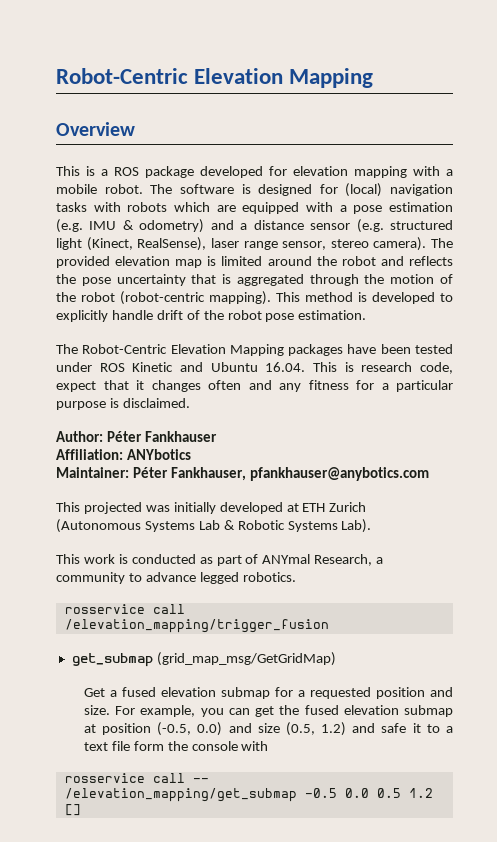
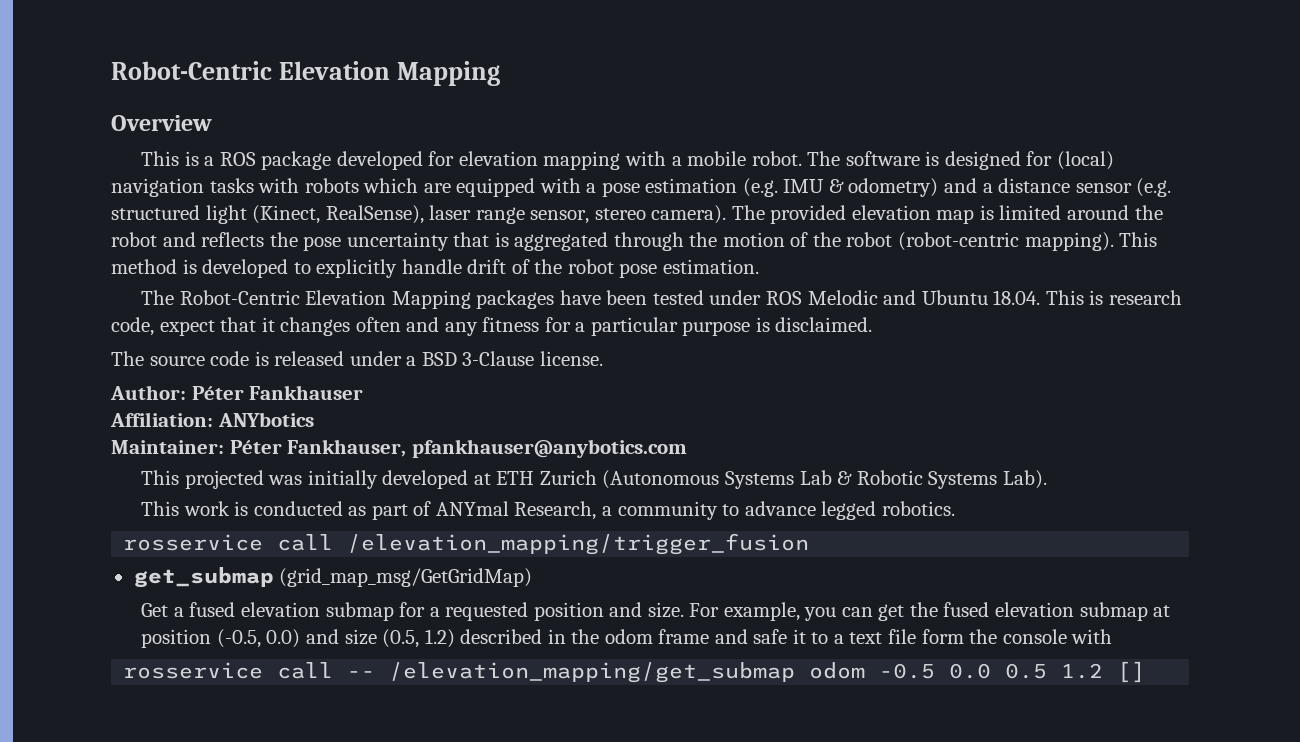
- The Robot-Centric Elevation Mapping packages have been tested under ROS Kinetic and Ubuntu 16.04. This is research code, expect that it changes often and any fitness for a particular purpose is disclaimed.
+ The Robot-Centric Elevation Mapping packages have been tested under ROS Melodic and Ubuntu 18.04. This is research code, expect that it changes often and any fitness for a particular purpose is disclaimed.
+ The source code is released under a BSD 3-Clause license.
- For example, you can get the fused elevation submap at position (-0.5, 0.0) and size (0.5, 1.2) and safe it to a text file form the console with
+ For example, you can get the fused elevation submap at position (-0.5, 0.0) and size (0.5, 1.2) described in the odom frame and safe it to a text file form the console with
- rosservice call -- /elevation_mapping/get_submap -0.5 0.0 0.5 1.2 []
+ rosservice call -- /elevation_mapping/get_submap odom -0.5 0.0 0.5 1.2 []

